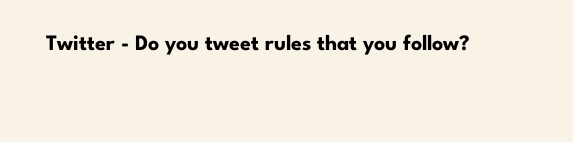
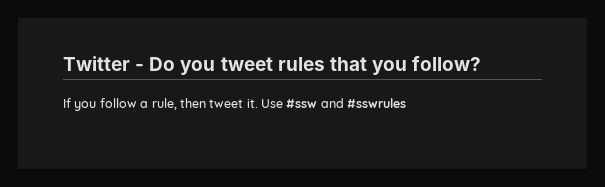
+ If you follow a rule, then tweet it. Use #ssw and #sswrules

